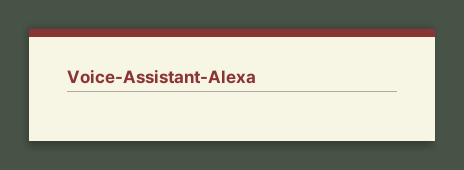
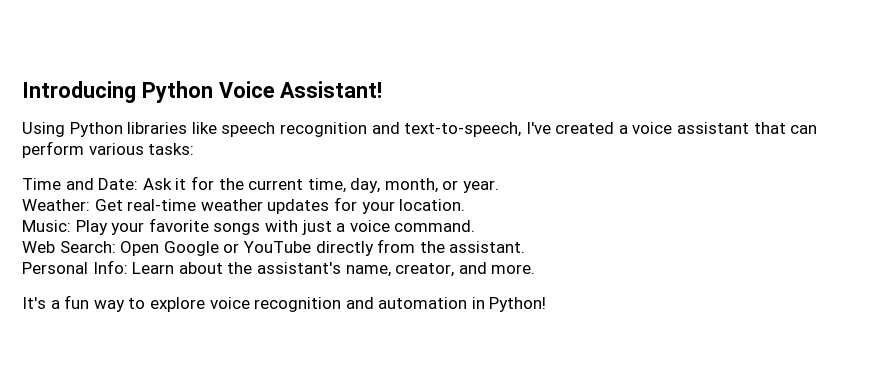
- Voice-Assistant-Alexa
+ Introducing Python Voice Assistant!
+ Using Python libraries like speech recognition and text-to-speech, I've created a voice assistant that can perform various tasks:
+ Time and Date: Ask it for the current time, day, month, or year.
+ Weather: Get real-time weather updates for your location.
+ Music: Play your favorite songs with just a voice command.
+ Web Search: Open Google or YouTube directly from the assistant.
+ Personal Info: Learn about the assistant's name, creator, and more.
+ It's a fun way to explore voice recognition and automation in Python!

